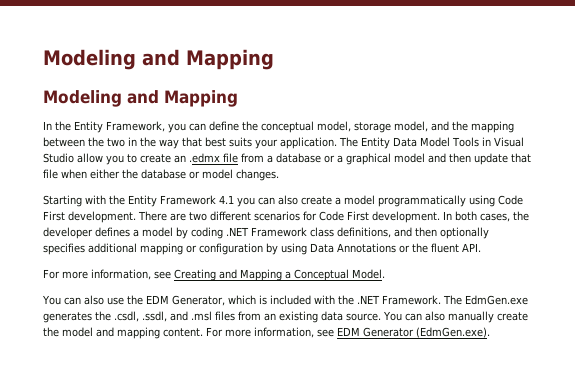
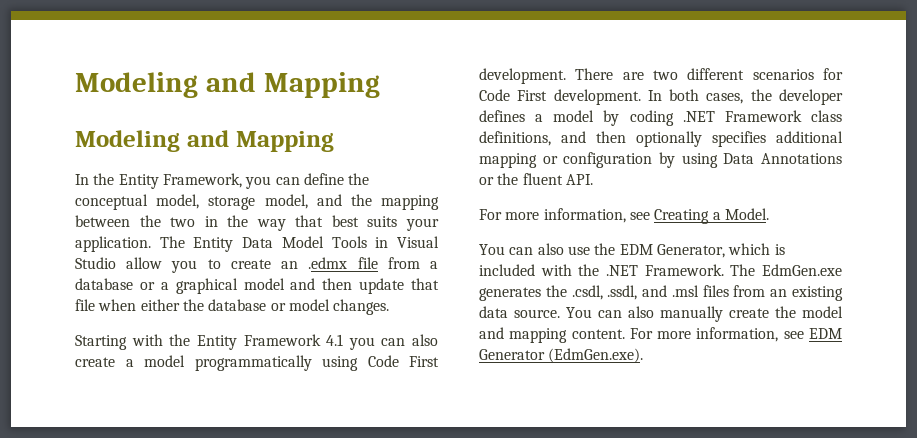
- For more information, see Creating and Mapping a Conceptual Model.
+ For more information, see Creating a Model.

